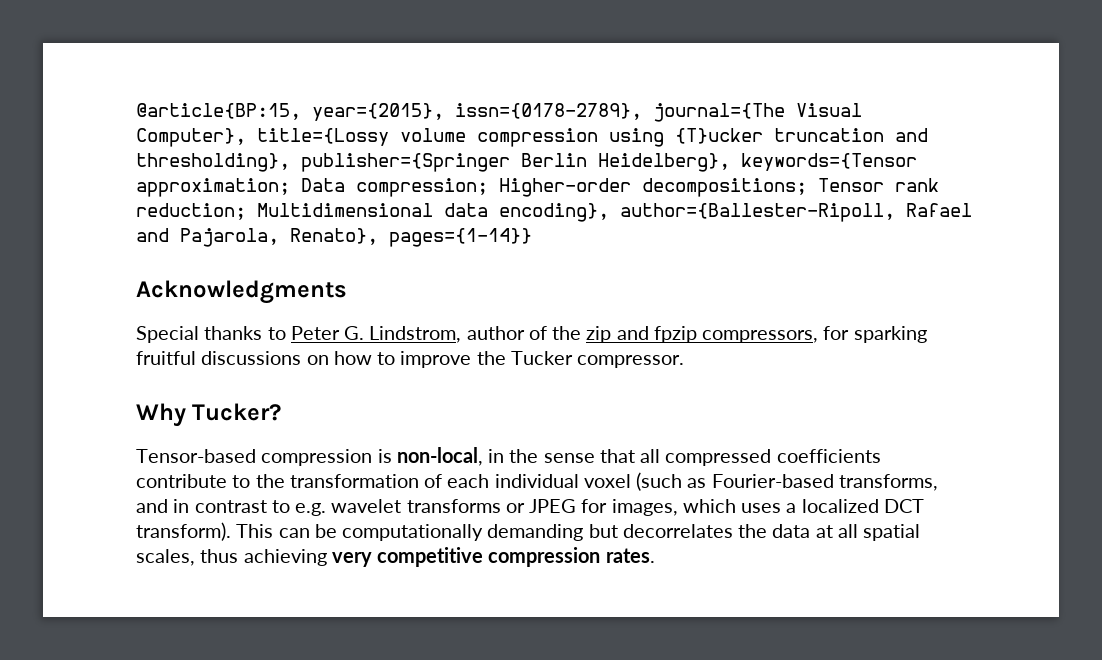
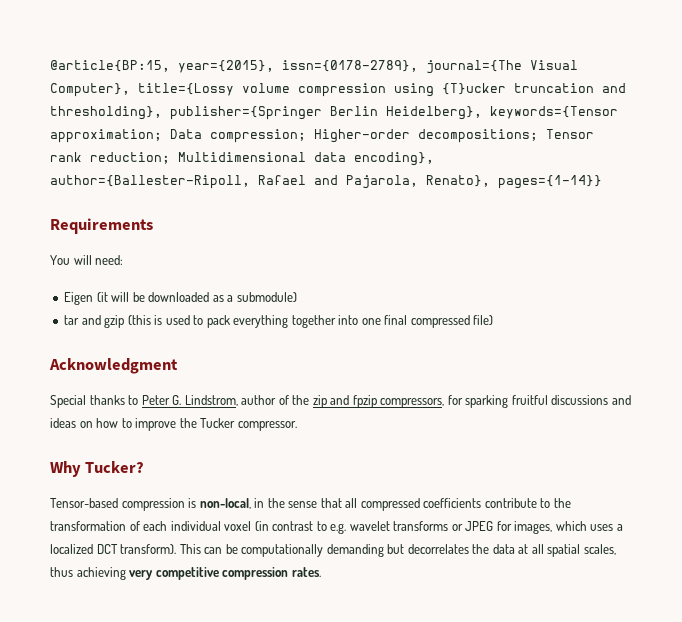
- Acknowledgments
+ Requirements
+ You will need:
+ Eigen (it will be downloaded as a submodule)
+ tar and gzip (this is used to pack everything together into one final compressed file)
+ Acknowledgment
- Special thanks to Peter G. Lindstrom, author of the zip and fpzip compressors, for sparking fruitful discussions on how to improve the Tucker compressor.
+ Special thanks to Peter G. Lindstrom, author of the zip and fpzip compressors, for sparking fruitful discussions and ideas on how to improve the Tucker compressor.
- Tensor-based compression is non-local, in the sense that all compressed coefficients contribute to the transformation of each individual voxel (such as Fourier-based transforms, and in contrast to e.g. wavelet transforms or JPEG for images, which uses a localized DCT transform).
+ Tensor-based compression is non-local, in the sense that all compressed coefficients contribute to the transformation of each individual voxel (in contrast to e.g. wavelet transforms or JPEG for images, which uses a localized DCT transform).

